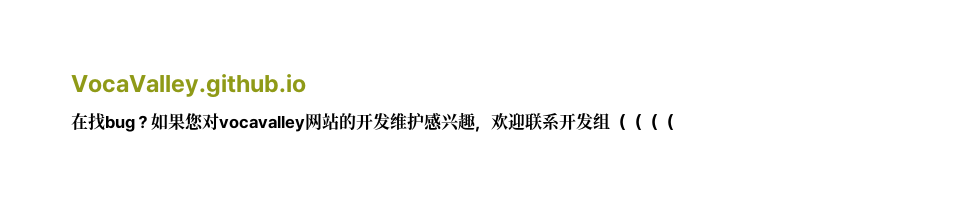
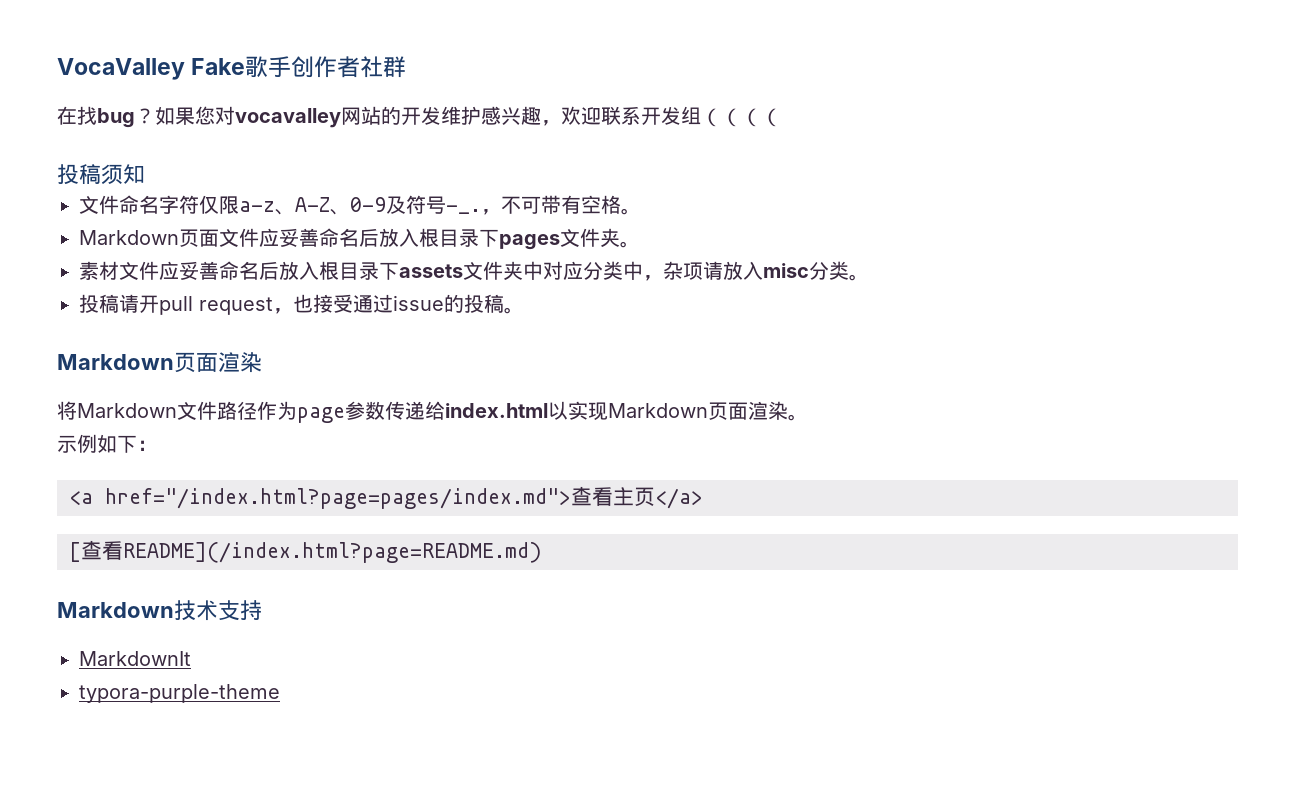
- VocaValley.github.io
+ VocaValley Fake歌手创作者社群
+ 投稿须知
+ 文件命名字符仅限a-z、A-Z、0-9及符号-_.，不可带有空格。
+ Markdown页面文件应妥善命名后放入根目录下pages文件夹。
+ 素材文件应妥善命名后放入根目录下assets文件夹中对应分类中，杂项请放入misc分类。
+ 投稿请开pull request，也接受通过issue的投稿。
+ Markdown页面渲染
+ 将Markdown文件路径作为page参数传递给index.html以实现Markdown页面渲染。
+ 示例如下：
+ <a href="/index.html?page=pages/index.md">查看主页</a>
+ [查看README](/index.html?page=README.md)
+ Markdown技术支持
+ MarkdownIt
+ typora-purple-theme

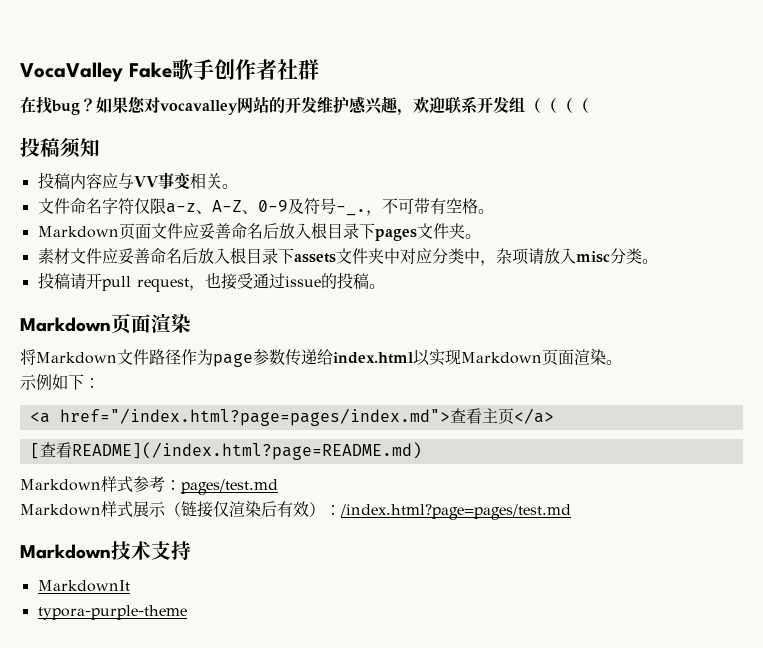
+ 投稿内容应与VV事变相关。
+ Markdown样式参考：pages/test.md
+ Markdown样式展示（链接仅渲染后有效）：/index.html?page=pages/test.md

